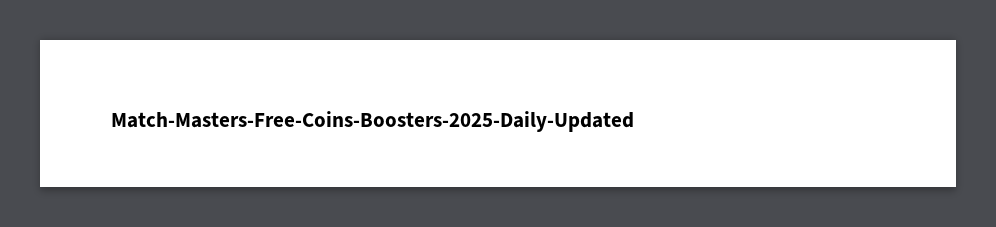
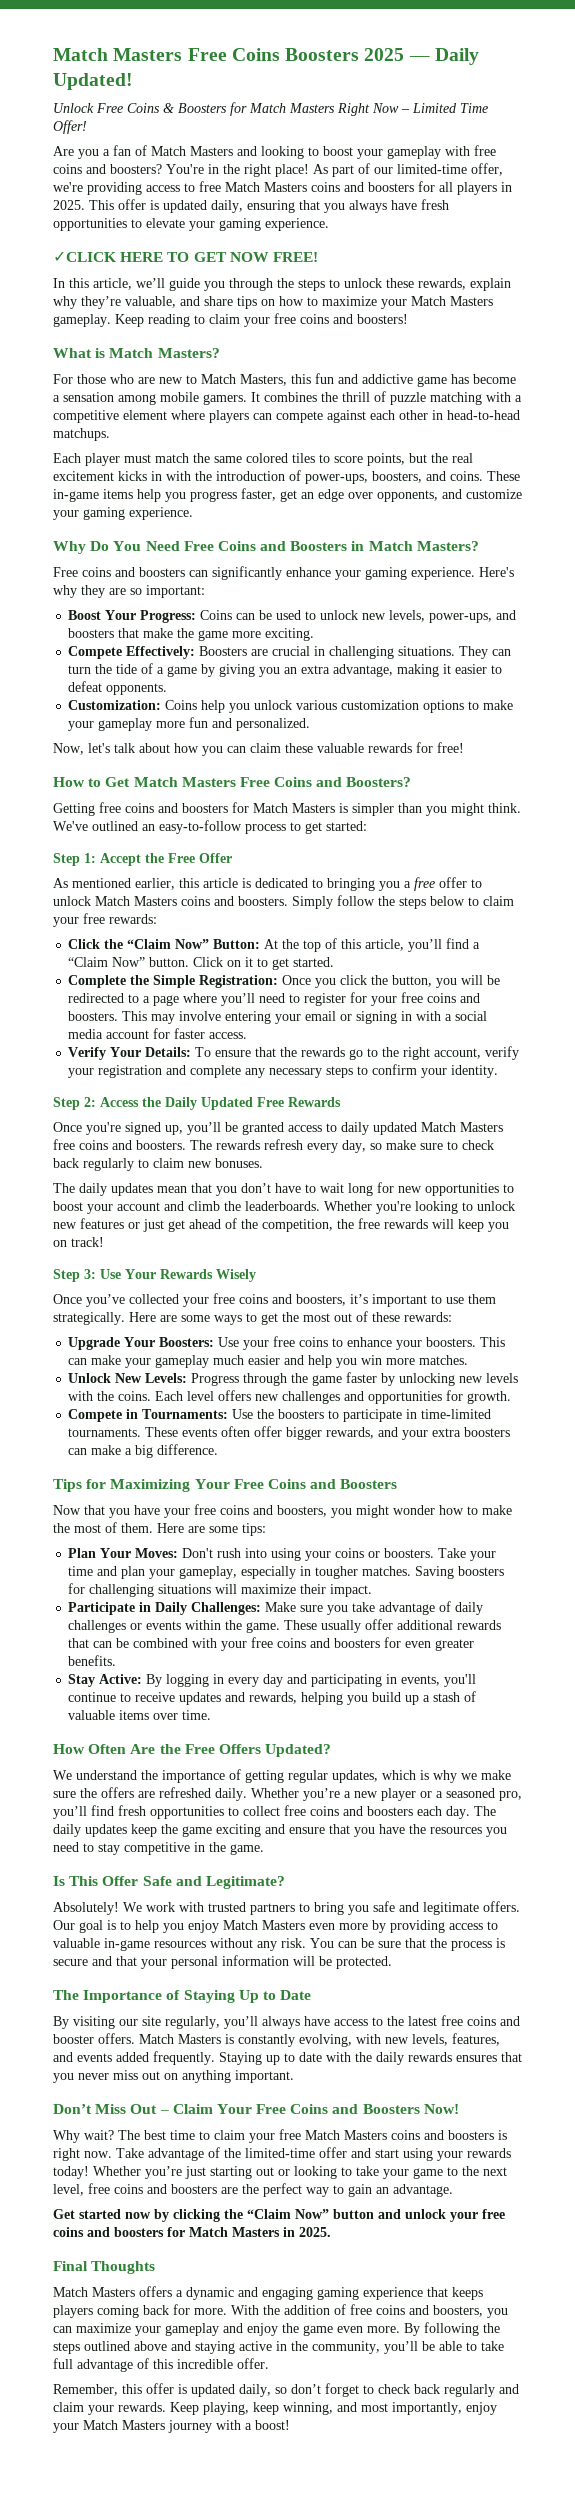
- Match-Masters-Free-Coins-Boosters-2025-Daily-Updated
+ Match Masters Free Coins Boosters 2025 — Daily Updated!
+ Unlock Free Coins & Boosters for Match Masters Right Now – Limited Time Offer!
+ Are you a fan of Match Masters and looking to boost your gameplay with free coins and boosters? You're in the right place! As part of our limited-time offer, we're providing access to free Match Masters coins and boosters for all players in 2025. This offer is updated daily, ensuring that you always have fresh opportunities to elevate your gaming experience.
+ ✓CLICK HERE TO GET NOW FREE!
+ In this article, we’ll guide you through the steps to unlock these rewards, explain why they’re valuable, and share tips on how to maximize your Match Masters gameplay. Keep reading to claim your free coins and boosters!
+ What is Match Masters?
+ For those who are new to Match Masters, this fun and addictive game has become a sensation among mobile gamers. It combines the thrill of puzzle matching with a competitive element where players can compete against each other in head-to-head matchups.
+ Each player must match the same colored tiles to score points, but the real excitement kicks in with the introduction of power-ups, boosters, and coins. These in-game items help you progress faster, get an edge over opponents, and customize your gaming experience.
+ Why Do You Need Free Coins and Boosters in Match Masters?
+ Free coins and boosters can significantly enhance your gaming experience. Here's why they are so important:
+ Boost Your Progress: Coins can be used to unlock new levels, power-ups, and boosters that make the game more exciting.
+ Compete Effectively: Boosters are crucial in challenging situations. They can turn the tide of a game by giving you an extra advantage, making it easier to defeat opponents.
+ Customization: Coins help you unlock various customization options to make your gameplay more fun and personalized.
+ Now, let's talk about how you can claim these valuable rewards for free!
+ How to Get Match Masters Free Coins and Boosters?
+ Getting free coins and boosters for Match Masters is simpler than you might think. We've outlined an easy-to-follow process to get started:
+ Step 1: Accept the Free Offer
+ As mentioned earlier, this article is dedicated to bringing you a free offer to unlock Match Masters coins and boosters. Simply follow the steps below to claim your free rewards:
+ Click the “Claim Now” Button: At the top of this article, you’ll find a “Claim Now” button. Click on it to get started.
+ Complete the Simple Registration: Once you click the button, you will be redirected to a page where you’ll need to register for your free coins and boosters. This may involve entering your email or signing in with a social media account for faster access.
+ Verify Your Details: To ensure that the rewards go to the right account, verify your registration and complete any necessary steps to confirm your identity.
+ Step 2: Access the Daily Updated Free Rewards
+ Once you're signed up, you’ll be granted access to daily updated Match Masters free coins and boosters. The rewards refresh every day, so make sure to check back regularly to claim new bonuses.
+ The daily updates mean that you don’t have to wait long for new opportunities to boost your account and climb the leaderboards. Whether you're looking to unlock new features or just get ahead of the competition, the free rewards will keep you on track!
+ Step 3: Use Your Rewards Wisely
+ Once you’ve collected your free coins and boosters, it’s important to use them strategically. Here are some ways to get the most out of these rewards:
+ Upgrade Your Boosters: Use your free coins to enhance your boosters. This can make your gameplay much easier and help you win more matches.
+ Unlock New Levels: Progress through the game faster by unlocking new levels with the coins. Each level offers new challenges and opportunities for growth.
+ Compete in Tournaments: Use the boosters to participate in time-limited tournaments. These events often offer bigger rewards, and your extra boosters can make a big difference.
+ Tips for Maximizing Your Free Coins and Boosters
+ Now that you have your free coins and boosters, you might wonder how to make the most of them. Here are some tips:
+ Plan Your Moves: Don't rush into using your coins or boosters. Take your time and plan your gameplay, especially in tougher matches. Saving boosters for challenging situations will maximize their impact.
+ Participate in Daily Challenges: Make sure you take advantage of daily challenges or events within the game. These usually offer additional rewards that can be combined with your free coins and boosters for even greater benefits.
+ Stay Active: By logging in every day and participating in events, you'll continue to receive updates and rewards, helping you build up a stash of valuable items over time.
+ How Often Are the Free Offers Updated?
+ We understand the importance of getting regular updates, which is why we make sure the offers are refreshed daily. Whether you’re a new player or a seasoned pro, you’ll find fresh opportunities to collect free coins and boosters each day. The daily updates keep the game exciting and ensure that you have the resources you need to stay competitive in the game.
+ Is This Offer Safe and Legitimate?
+ Absolutely! We work with trusted partners to bring you safe and legitimate offers. Our goal is to help you enjoy Match Masters even more by providing access to valuable in-game resources without any risk. You can be sure that the process is secure and that your personal information will be protected.
+ The Importance of Staying Up to Date
+ By visiting our site regularly, you’ll always have access to the latest free coins and booster offers. Match Masters is constantly evolving, with new levels, features, and events added frequently. Staying up to date with the daily rewards ensures that you never miss out on anything important.
+ Don’t Miss Out – Claim Your Free Coins and Boosters Now!
+ Why wait? The best time to claim your free Match Masters coins and boosters is right now. Take advantage of the limited-time offer and start using your rewards today! Whether you’re just starting out or looking to take your game to the next level, free coins and boosters are the perfect way to gain an advantage.
+ Get started now by clicking the “Claim Now” button and unlock your free coins and boosters for Match Masters in 2025.
+ Final Thoughts
+ Match Masters offers a dynamic and engaging gaming experience that keeps players coming back for more. With the addition of free coins and boosters, you can maximize your gameplay and enjoy the game even more. By following the steps outlined above and staying active in the community, you’ll be able to take full advantage of this incredible offer.
+ Remember, this offer is updated daily, so don’t forget to check back regularly and claim your rewards. Keep playing, keep winning, and most importantly, enjoy your Match Masters journey with a boost!

